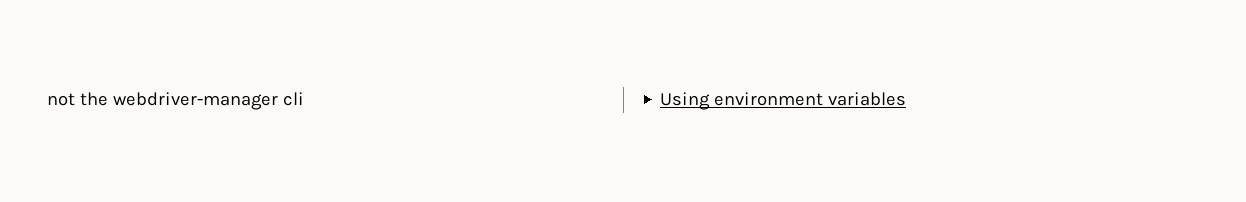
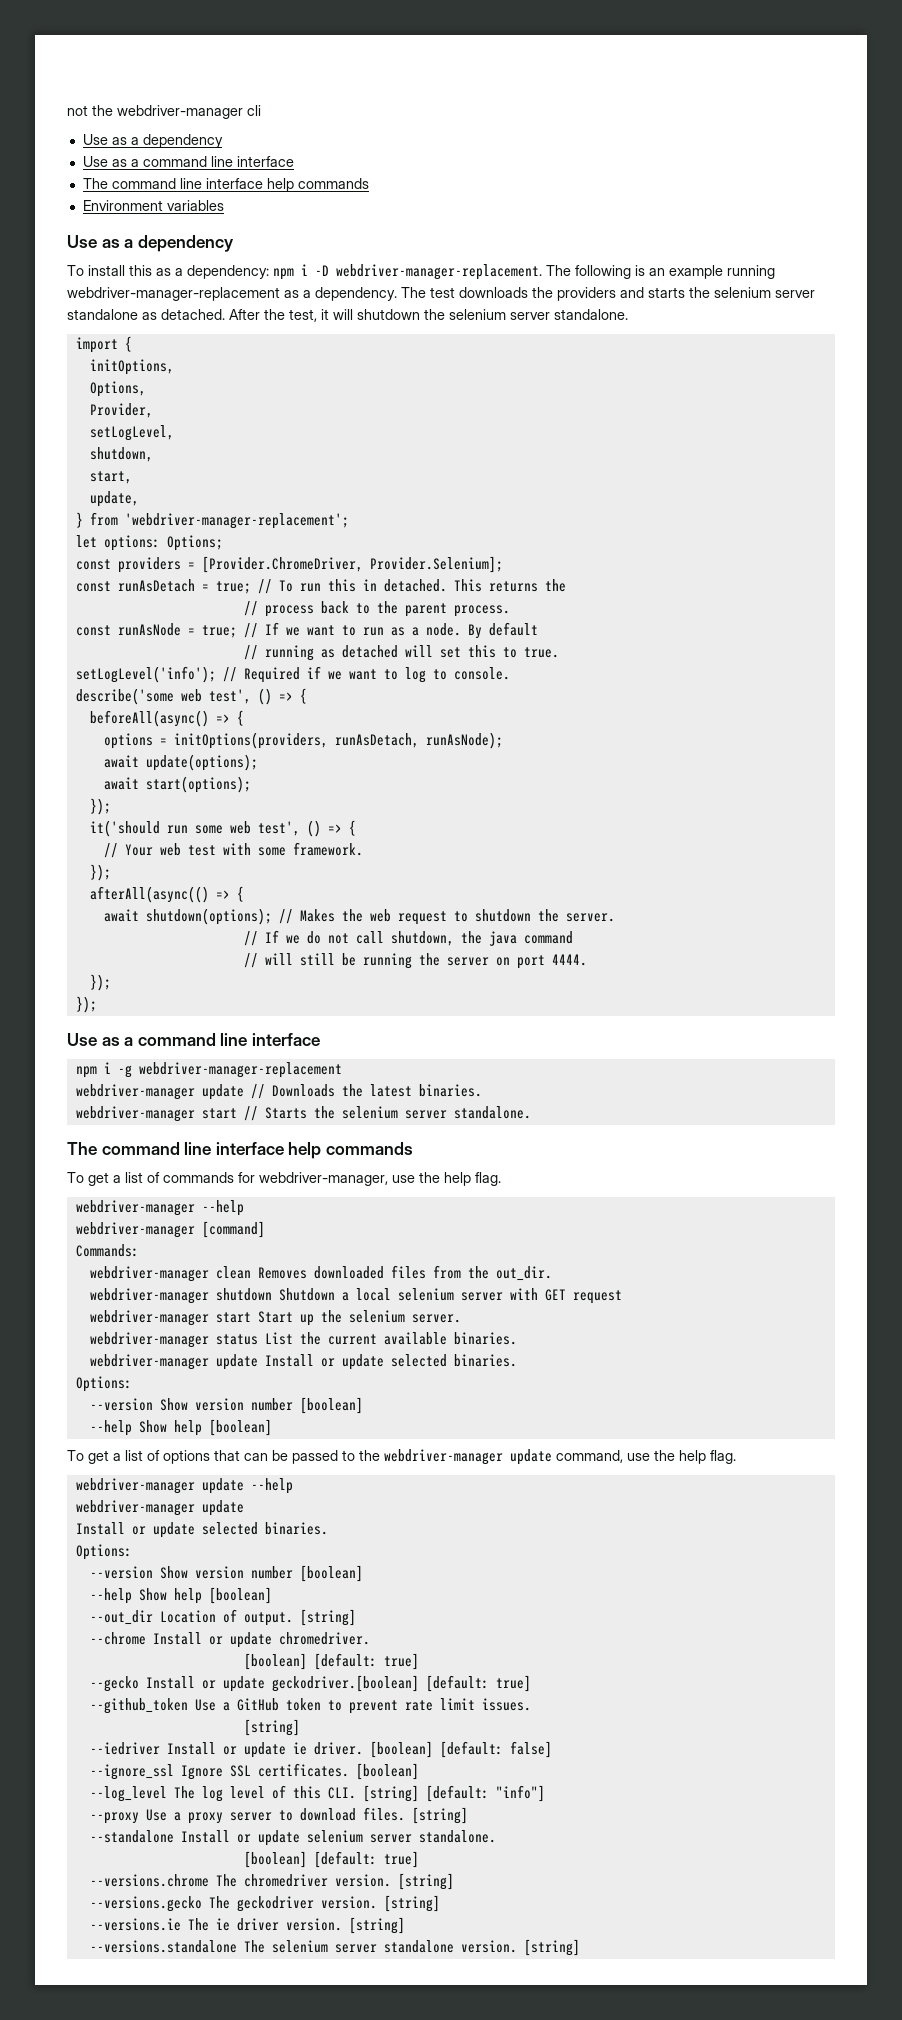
  not the webdriver-manager cli
- Using environment variables
+ Use as a dependency
+ Use as a command line interface
+ The command line interface help commands
+ Environment variables
+ Use as a dependency
+ To install this as a dependency: npm i -D webdriver-manager-replacement. The following is an example running webdriver-manager-replacement as a dependency. The test downloads the providers and starts the selenium server standalone as detached. After the test, it will shutdown the selenium server standalone.
+ import {
+ initOptions,
+ Options,
+ Provider,
+ setLogLevel,
+ shutdown,
+ start,
+ update,
+ } from 'webdriver-manager-replacement';
+ let options: Options;
+ const providers = [Provider.ChromeDriver, Provider.Selenium];
+ const runAsDetach = true; // To run this in detached. This returns the
+ // process back to the parent process.
+ const runAsNode = true; // If we want to run as a node. By default
+ // running as detached will set this to true.
+ setLogLevel('info'); // Required if we want to log to console.
+ describe('some web test', () => {
+ beforeAll(async() => {
+ options = initOptions(providers, runAsDetach, runAsNode);
+ await update(options);
+ await start(options);
+ });
+ it('should run some web test', () => {
+ // Your web test with some framework.
+ });
+ afterAll(async(() => {
+ await shutdown(options); // Makes the web request to shutdown the server.
+ // If we do not call shutdown, the java command
+ // will still be running the server on port 4444.
+ });
+ });
+ Use as a command line interface
+ npm i -g webdriver-manager-replacement
+ webdriver-manager update // Downloads the latest binaries.
+ webdriver-manager start // Starts the selenium server standalone.
+ The command line interface help commands
+ To get a list of commands for webdriver-manager, use the help flag.
+ webdriver-manager --help
+ webdriver-manager [command]
+ Commands:
+ webdriver-manager clean Removes downloaded files from the out_dir.
+ webdriver-manager shutdown Shutdown a local selenium server with GET request
+ webdriver-manager start Start up the selenium server.
+ webdriver-manager status List the current available binaries.
+ webdriver-manager update Install or update selected binaries.
+ Options:
+ --version Show version number [boolean]
+ --help Show help [boolean]
+ To get a list of options that can be passed to the webdriver-manager update command, use the help flag.
+ webdriver-manager update --help
+ webdriver-manager update
+ Install or update selected binaries.
+ Options:
+ --version Show version number [boolean]
+ --help Show help [boolean]
+ --out_dir Location of output. [string]
+ --chrome Install or update chromedriver.
+ [boolean] [default: true]
+ --gecko Install or update geckodriver.[boolean] [default: true]
+ --github_token Use a GitHub token to prevent rate limit issues.
+ [string]
+ --iedriver Install or update ie driver. [boolean] [default: false]
+ --ignore_ssl Ignore SSL certificates. [boolean]
+ --log_level The log level of this CLI. [string] [default: "info"]
+ --proxy Use a proxy server to download files. [string]
+ --standalone Install or update selenium server standalone.
+ [boolean] [default: true]
+ --versions.chrome The chromedriver version. [string]
+ --versions.gecko The geckodriver version. [string]
+ --versions.ie The ie driver version. [string]
+ --versions.standalone The selenium server standalone version. [string]

